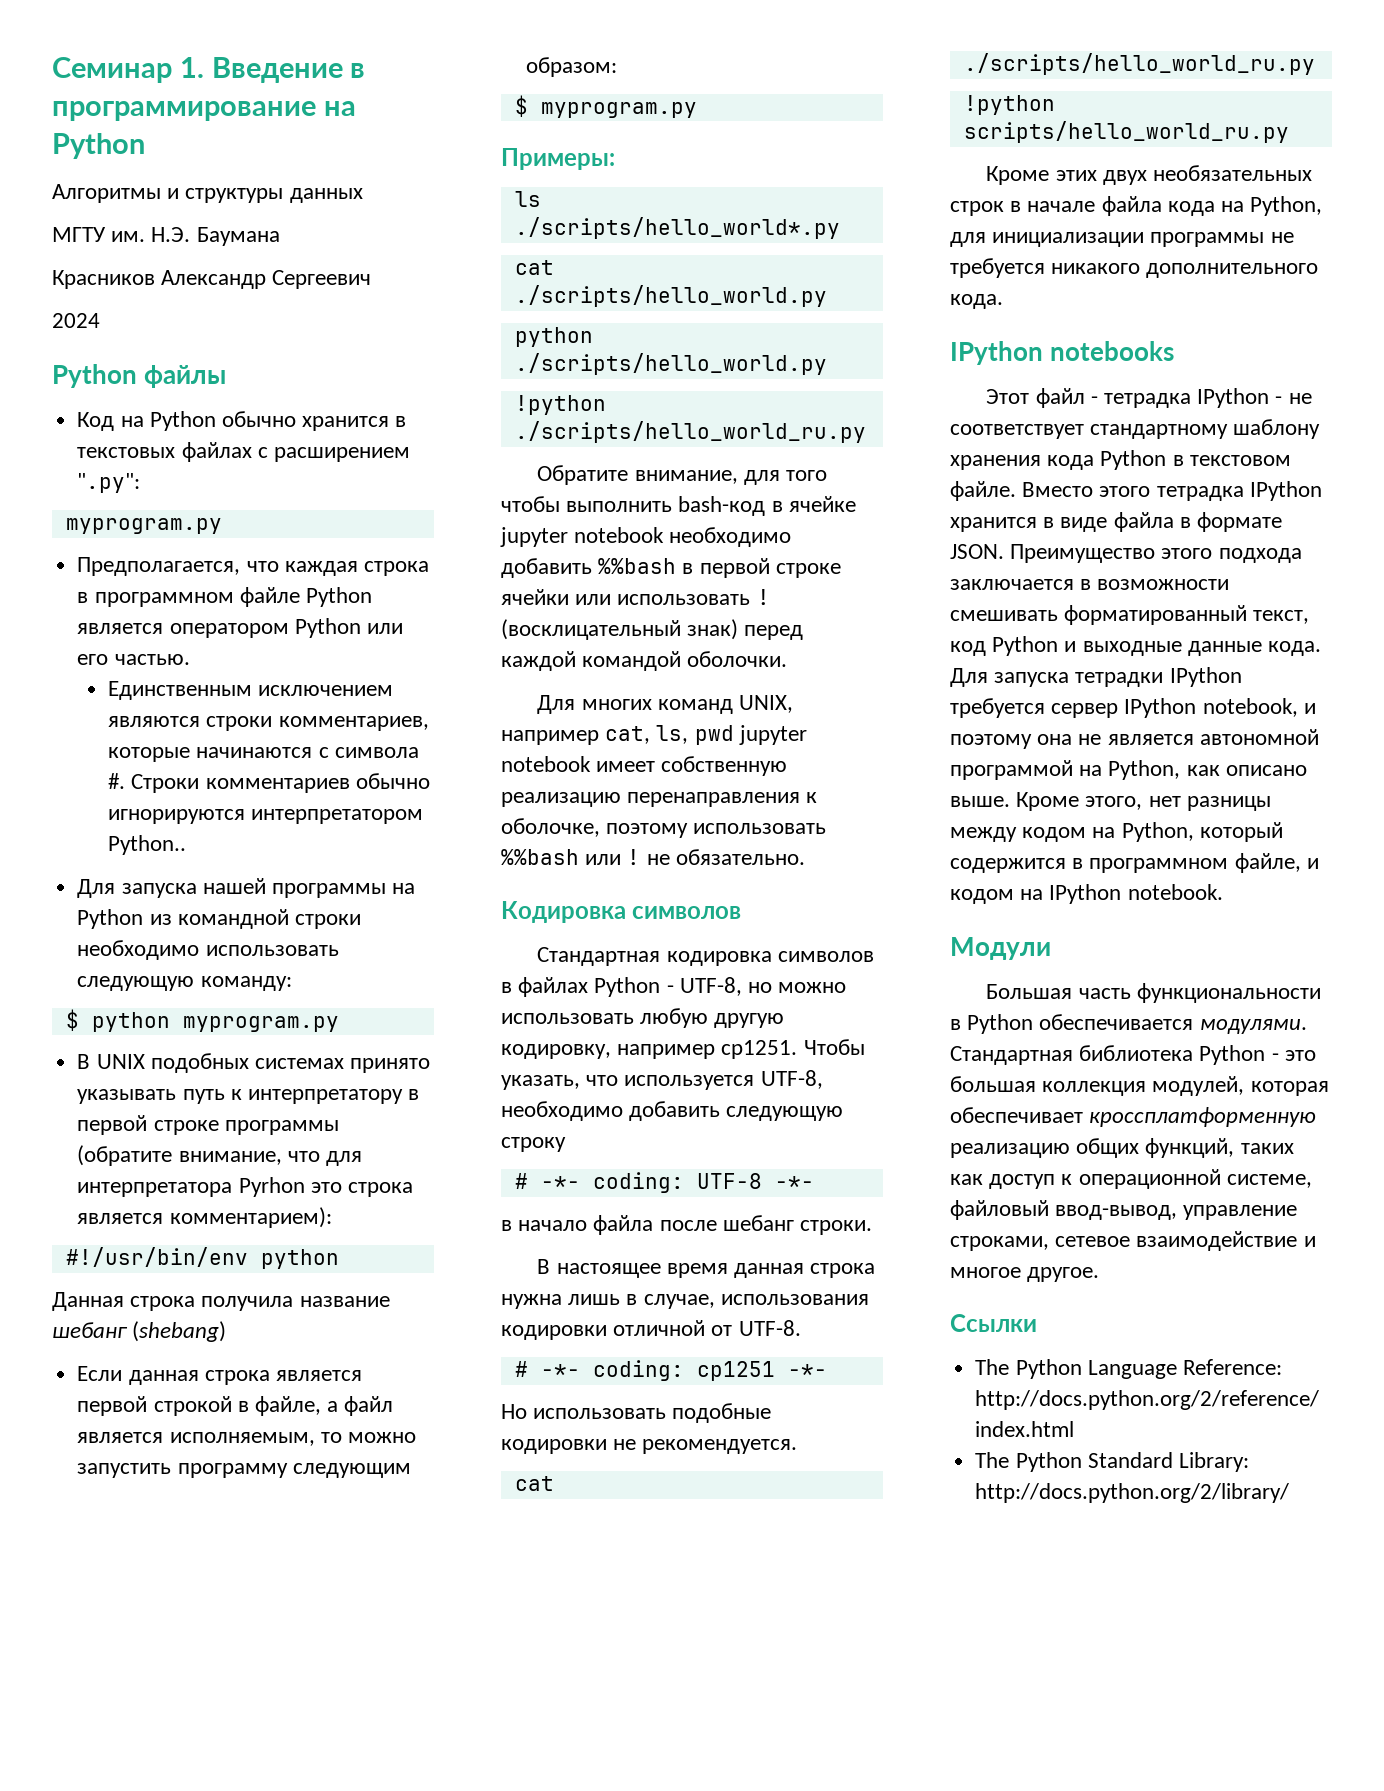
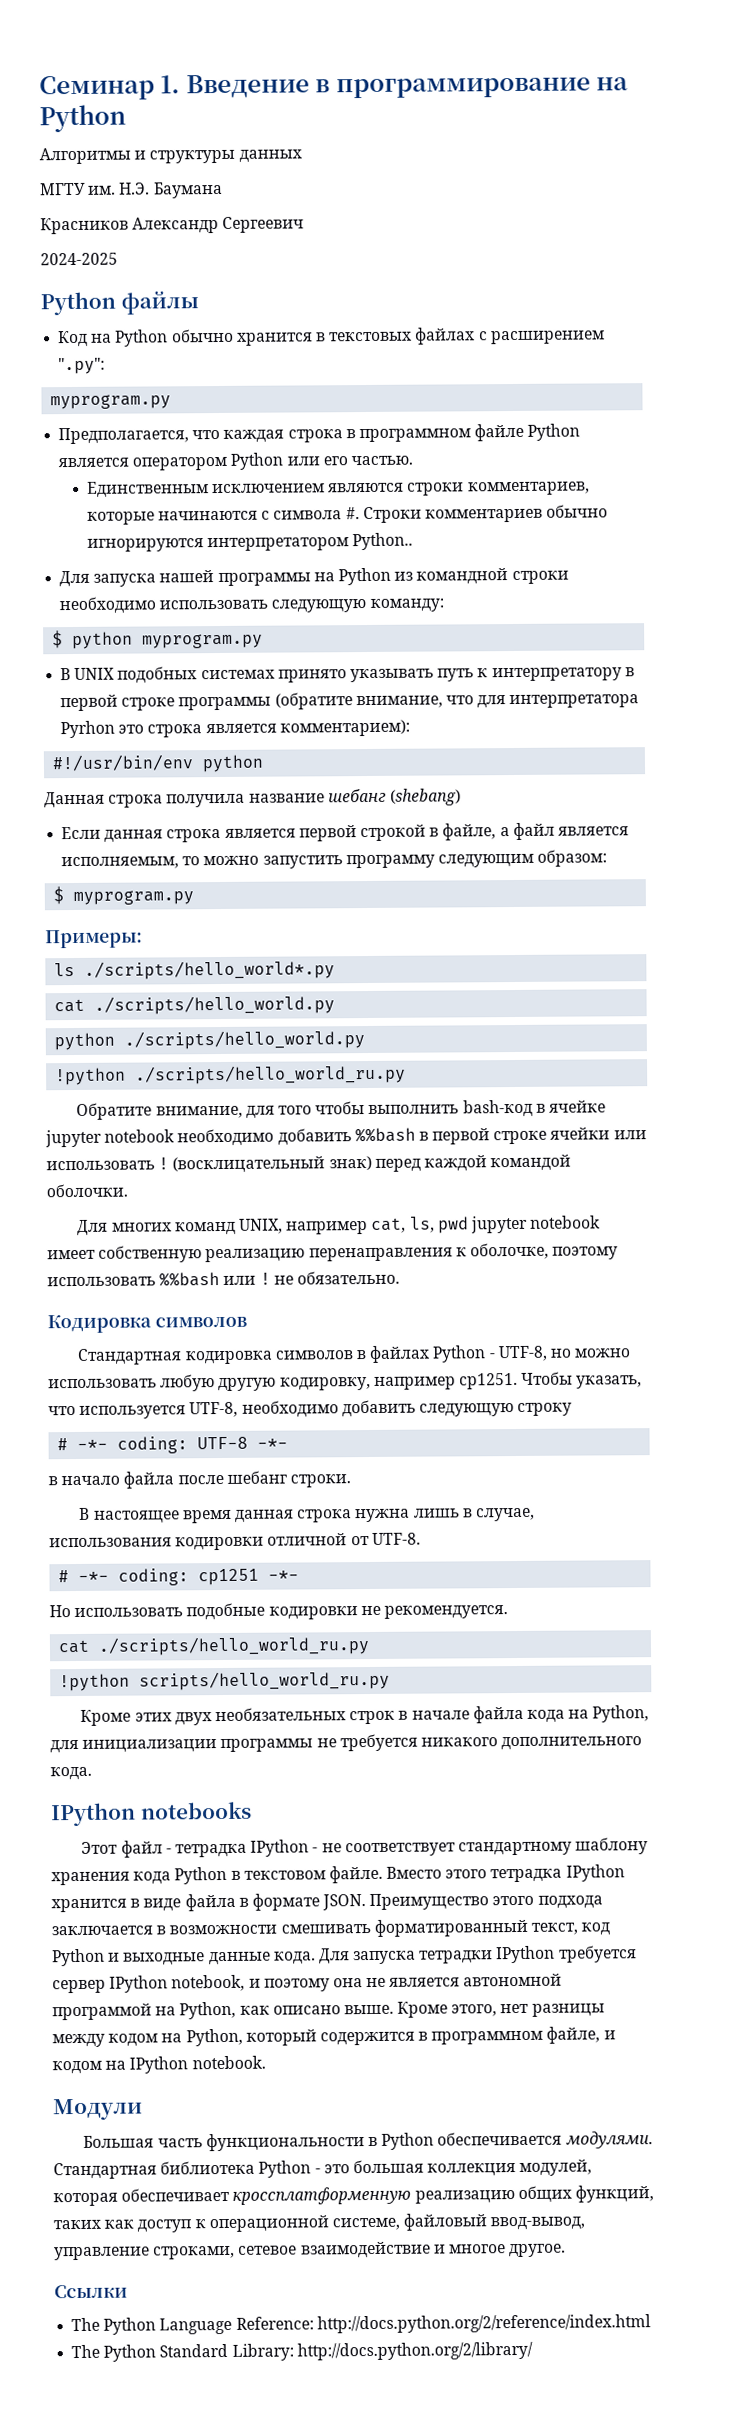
- 2024
+ 2024-2025

